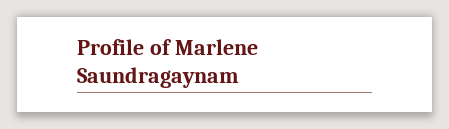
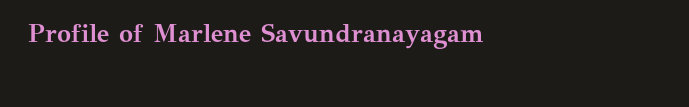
- Profile of Marlene Saundragaynam
+ Profile of Marlene Savundranayagam

